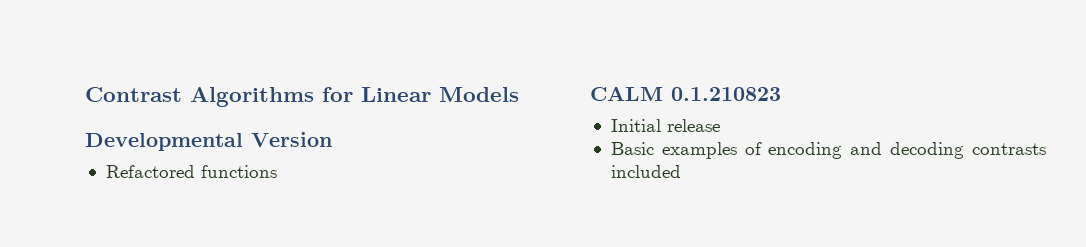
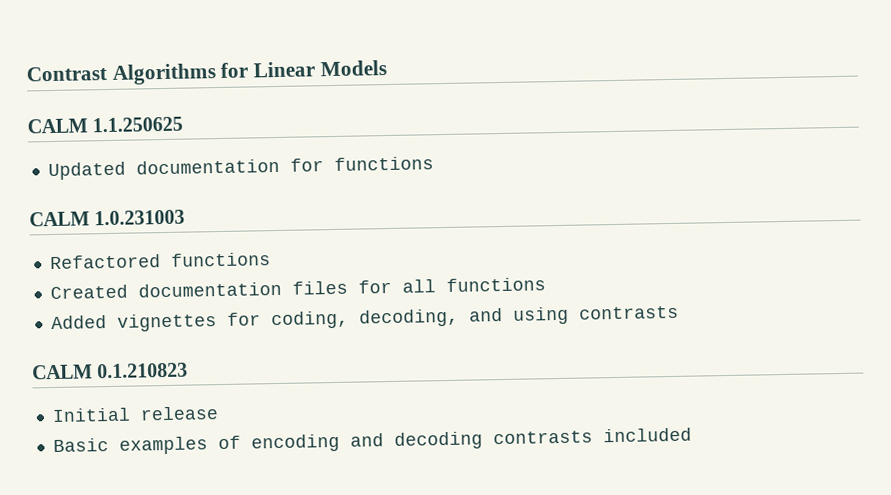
- Developmental Version
+ CALM 1.1.250625
+ Updated documentation for functions
+ CALM 1.0.231003
  Refactored functions
+ Created documentation files for all functions
+ Added vignettes for coding, decoding, and using contrasts

